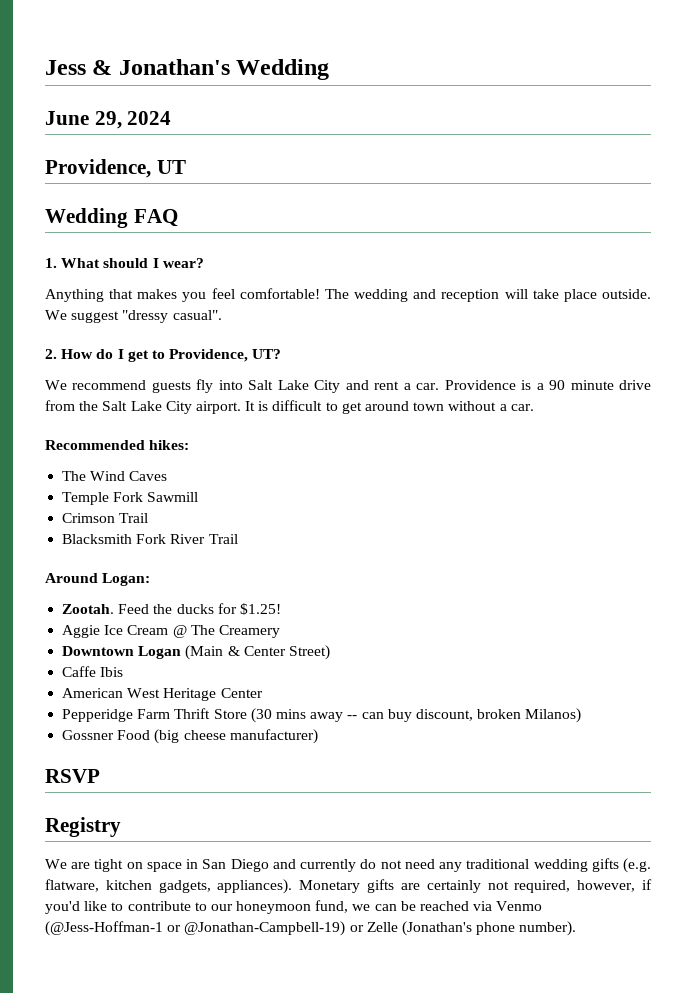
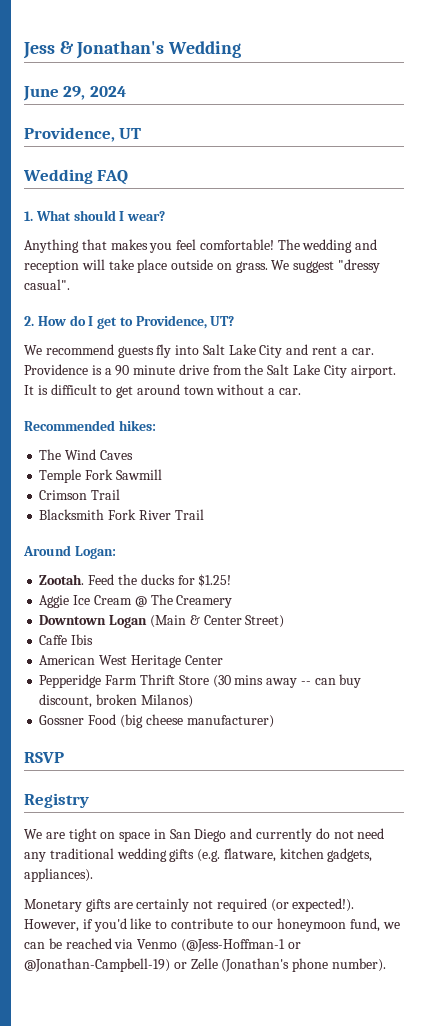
- The wedding and reception will take place outside.
+ The wedding and reception will take place outside on grass.
- We are tight on space in San Diego and currently do not need any traditional wedding gifts (e.g. flatware, kitchen gadgets, appliances). Monetary gifts are certainly not required, however, if you'd like to contribute to our honeymoon fund, we can be reached via Venmo (@Jess-Hoffman-1 or @Jonathan-Campbell-19) or Zelle (Jonathan's phone number).
+ We are tight on space in San Diego and currently do not need any traditional wedding gifts (e.g. flatware, kitchen gadgets, appliances).
+ Monetary gifts are certainly not required (or expected!). However, if you'd like to contribute to our honeymoon fund, we can be reached via Venmo (@Jess-Hoffman-1 or @Jonathan-Campbell-19) or Zelle (Jonathan's phone number).

